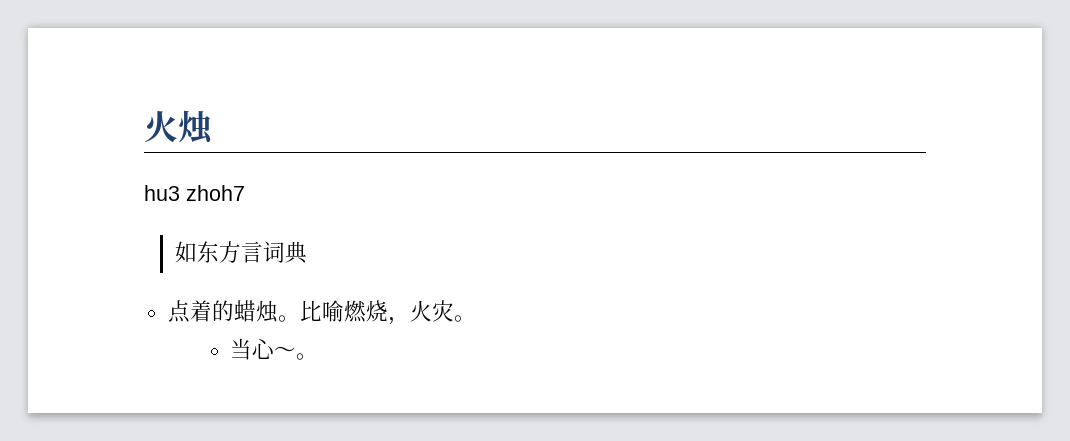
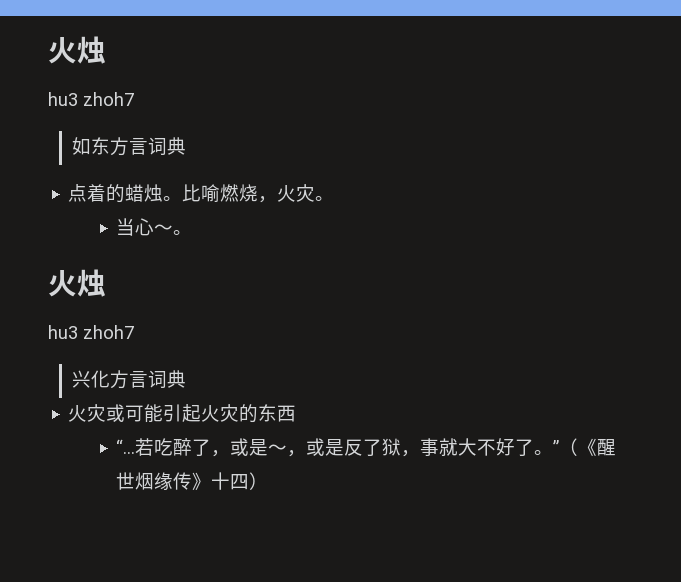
  当心～。
+ 火烛
+ hu3 zhoh7
+ 兴化方言词典
+ 火灾或可能引起火灾的东西
+ “…若吃醉了，或是～，或是反了狱，事就大不好了。”（《醒世烟缘传》十四）

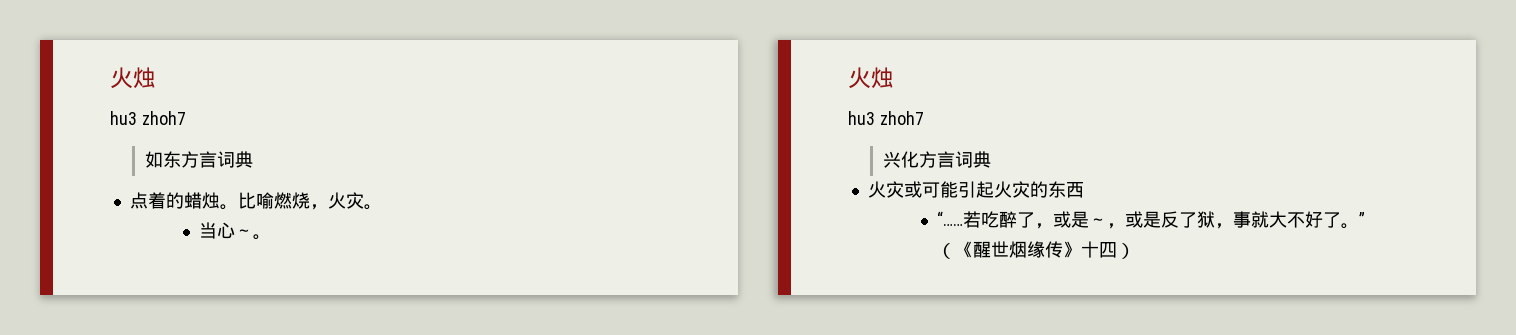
- “…
+ “……

